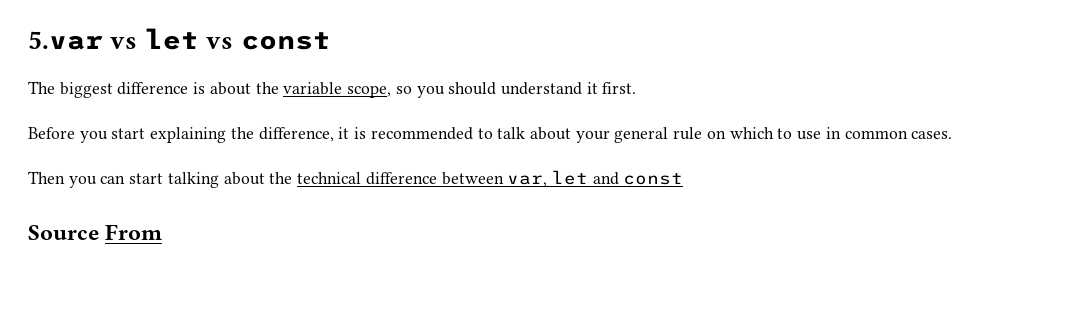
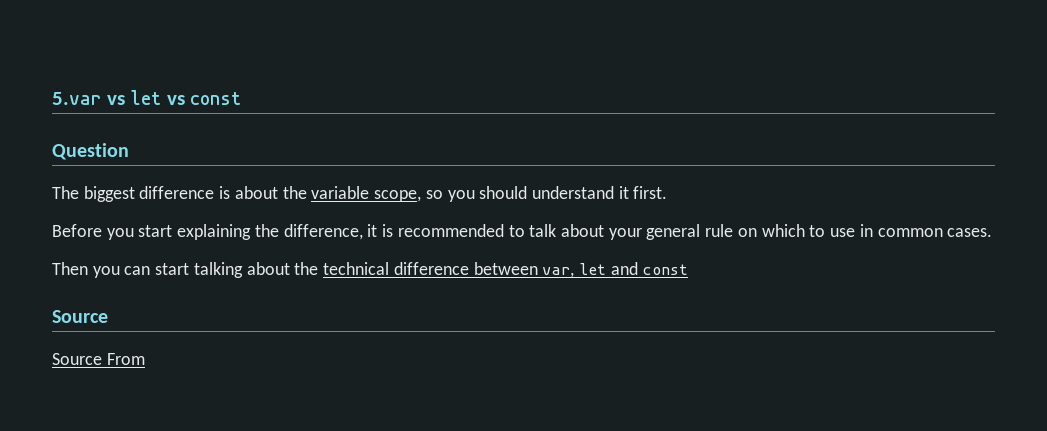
+ Question
  Then you can start talking about the technical difference between var, let and const
+ Source

